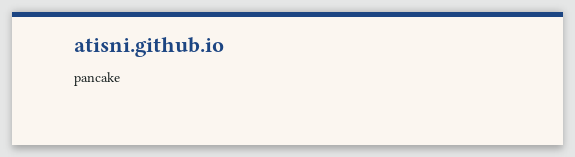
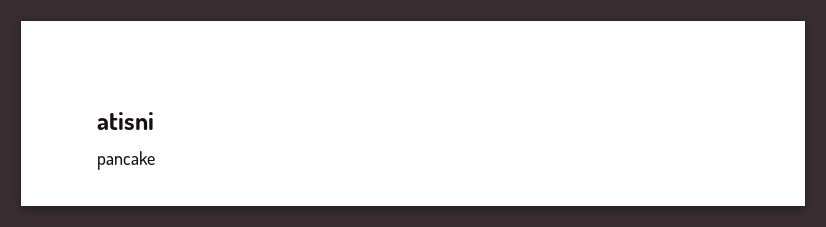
- atisni.github.io
+ atisni

